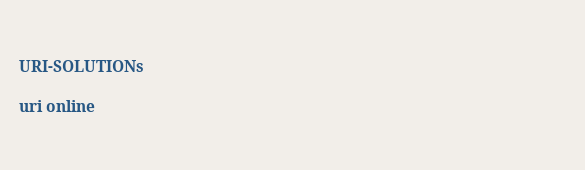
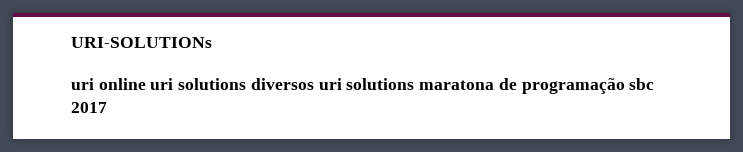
- uri online
+ uri online uri solutions diversos uri solutions maratona de programação sbc 2017

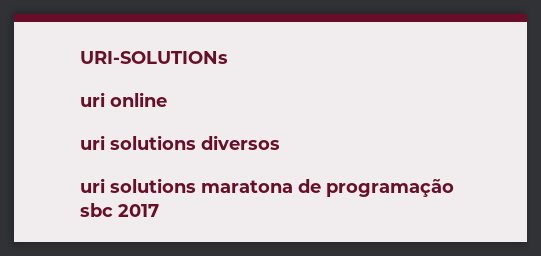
- uri online uri solutions diversos uri solutions maratona de programação sbc 2017
+ uri online
+ uri solutions diversos
+ uri solutions maratona de programação sbc 2017

